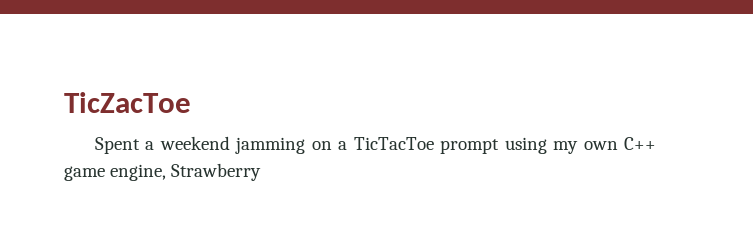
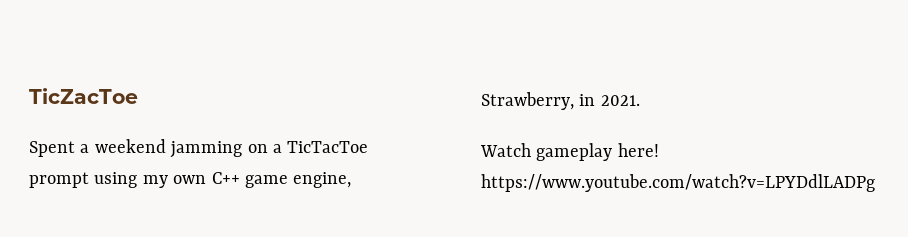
- Spent a weekend jamming on a TicTacToe prompt using my own C++ game engine, Strawberry
+ Spent a weekend jamming on a TicTacToe prompt using my own C++ game engine, Strawberry, in 2021.
+ Watch gameplay here! https://www.youtube.com/watch?v=LPYDdlLADPg

